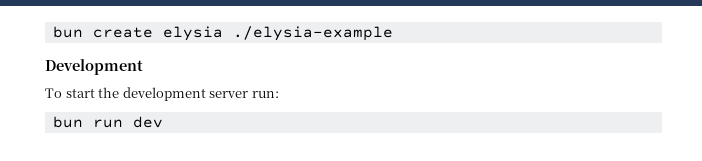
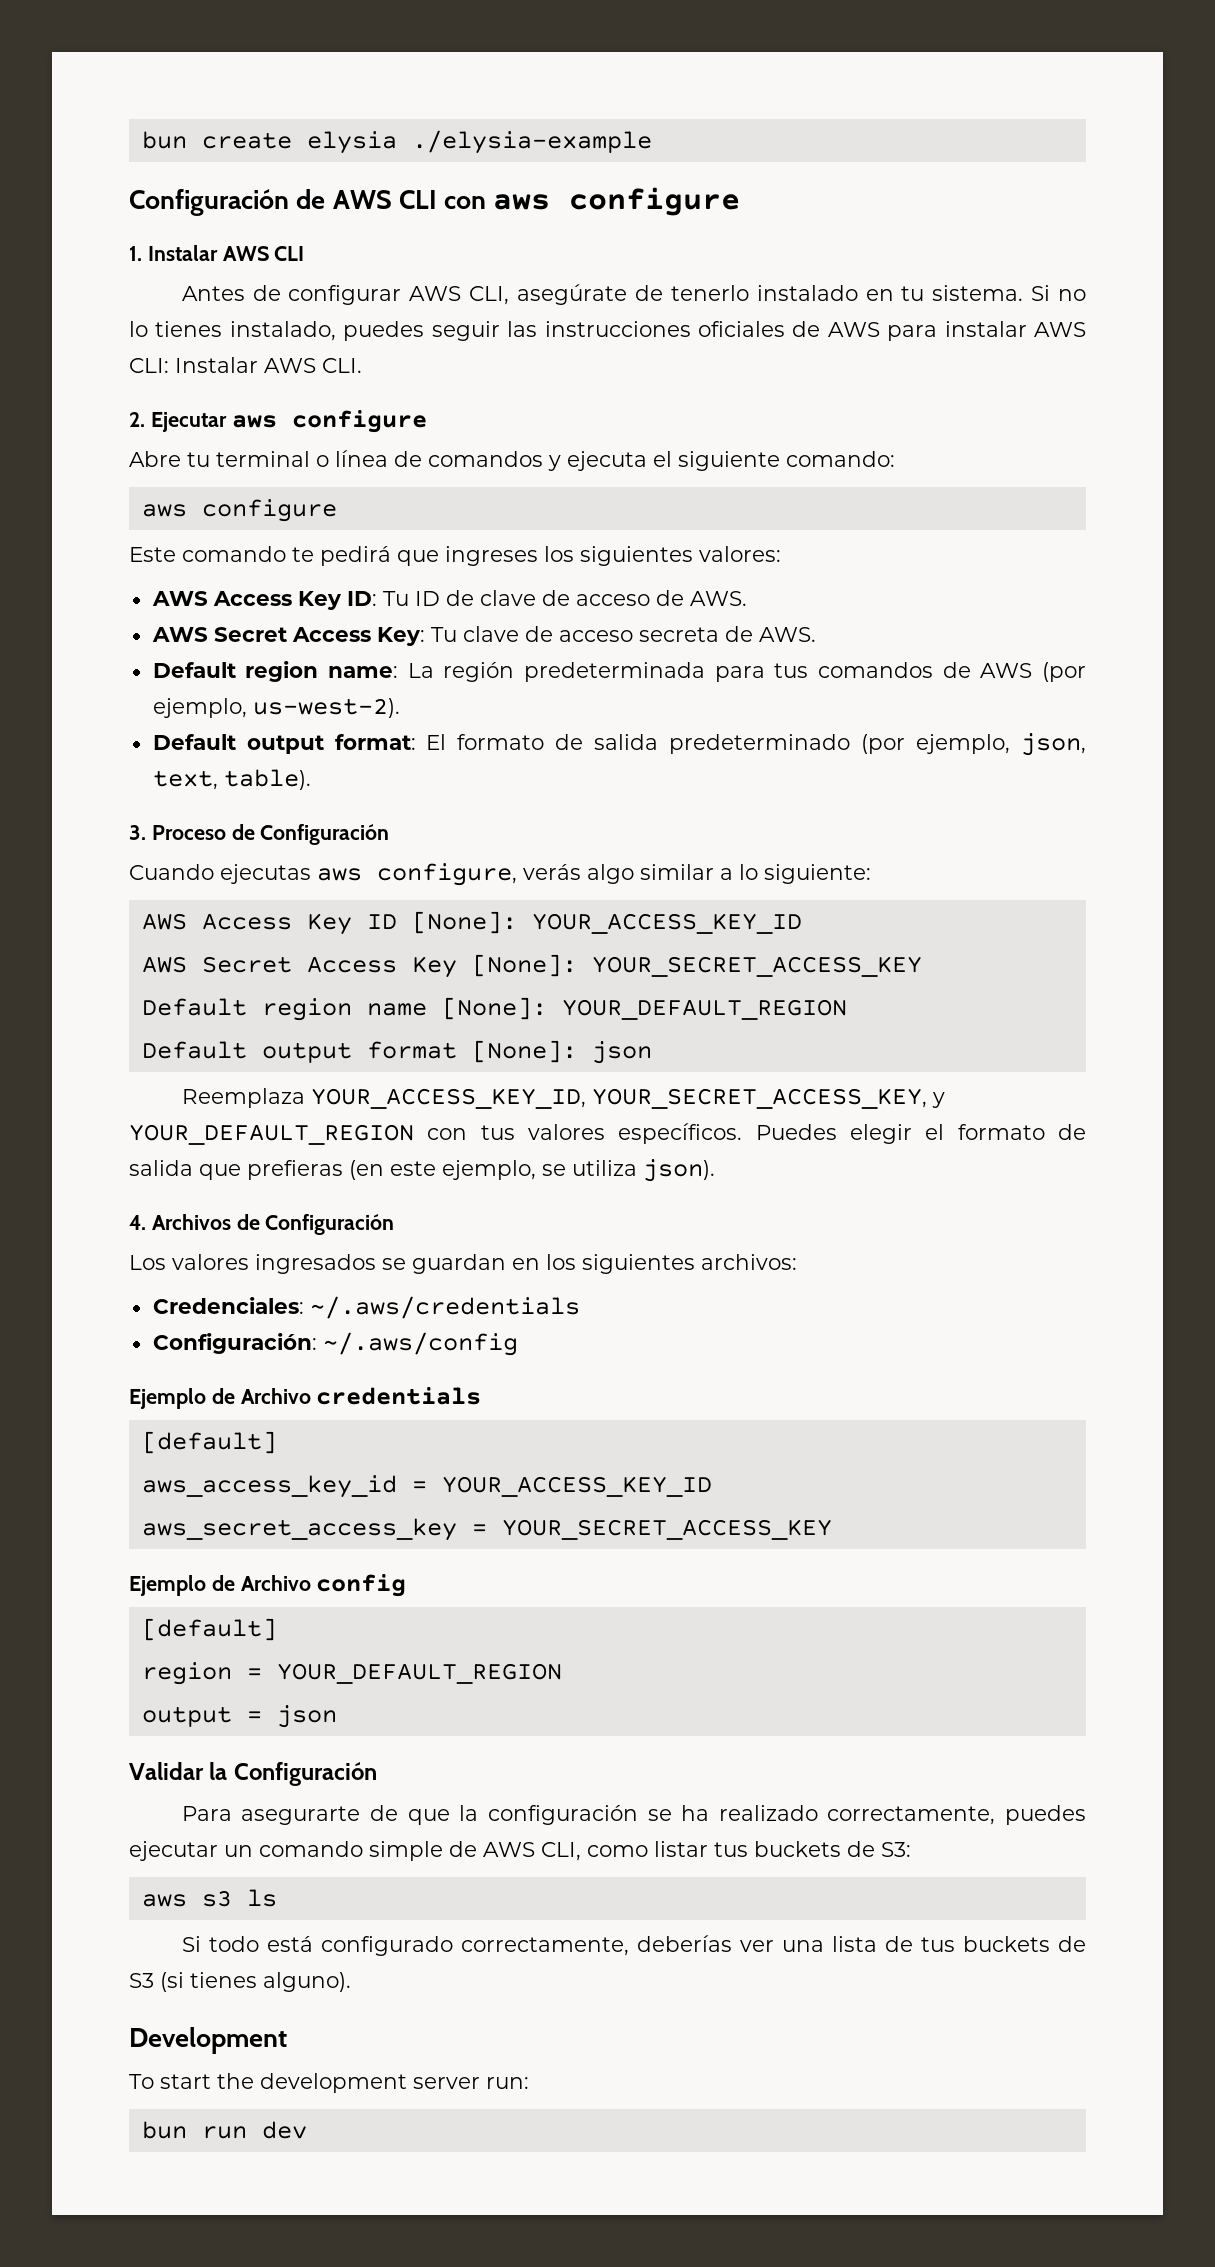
+ Configuración de AWS CLI con aws configure
+ 1. Instalar AWS CLI
+ Antes de configurar AWS CLI, asegúrate de tenerlo instalado en tu sistema. Si no lo tienes instalado, puedes seguir las instrucciones oficiales de AWS para instalar AWS CLI: Instalar AWS CLI.
+ 2. Ejecutar aws configure
+ Abre tu terminal o línea de comandos y ejecuta el siguiente comando:
+ aws configure
+ Este comando te pedirá que ingreses los siguientes valores:
+ AWS Access Key ID: Tu ID de clave de acceso de AWS.
+ AWS Secret Access Key: Tu clave de acceso secreta de AWS.
+ Default region name: La región predeterminada para tus comandos de AWS (por ejemplo, us-west-2).
+ Default output format: El formato de salida predeterminado (por ejemplo, json, text, table).
+ 3. Proceso de Configuración
+ Cuando ejecutas aws configure, verás algo similar a lo siguiente:
+ AWS Access Key ID [None]: YOUR_ACCESS_KEY_ID
+ AWS Secret Access Key [None]: YOUR_SECRET_ACCESS_KEY
+ Default region name [None]: YOUR_DEFAULT_REGION
+ Default output format [None]: json
+ Reemplaza YOUR_ACCESS_KEY_ID, YOUR_SECRET_ACCESS_KEY, y YOUR_DEFAULT_REGION con tus valores específicos. Puedes elegir el formato de salida que prefieras (en este ejemplo, se utiliza json).
+ 4. Archivos de Configuración
+ Los valores ingresados se guardan en los siguientes archivos:
+ Credenciales: ~/.aws/credentials
+ Configuración: ~/.aws/config
+ Ejemplo de Archivo credentials
+ [default]
+ aws_access_key_id = YOUR_ACCESS_KEY_ID
+ aws_secret_access_key = YOUR_SECRET_ACCESS_KEY
+ Ejemplo de Archivo config
+ [default]
+ region = YOUR_DEFAULT_REGION
+ output = json
+ Validar la Configuración
+ Para asegurarte de que la configuración se ha realizado correctamente, puedes ejecutar un comando simple de AWS CLI, como listar tus buckets de S3:
+ aws s3 ls
+ Si todo está configurado correctamente, deberías ver una lista de tus buckets de S3 (si tienes alguno).

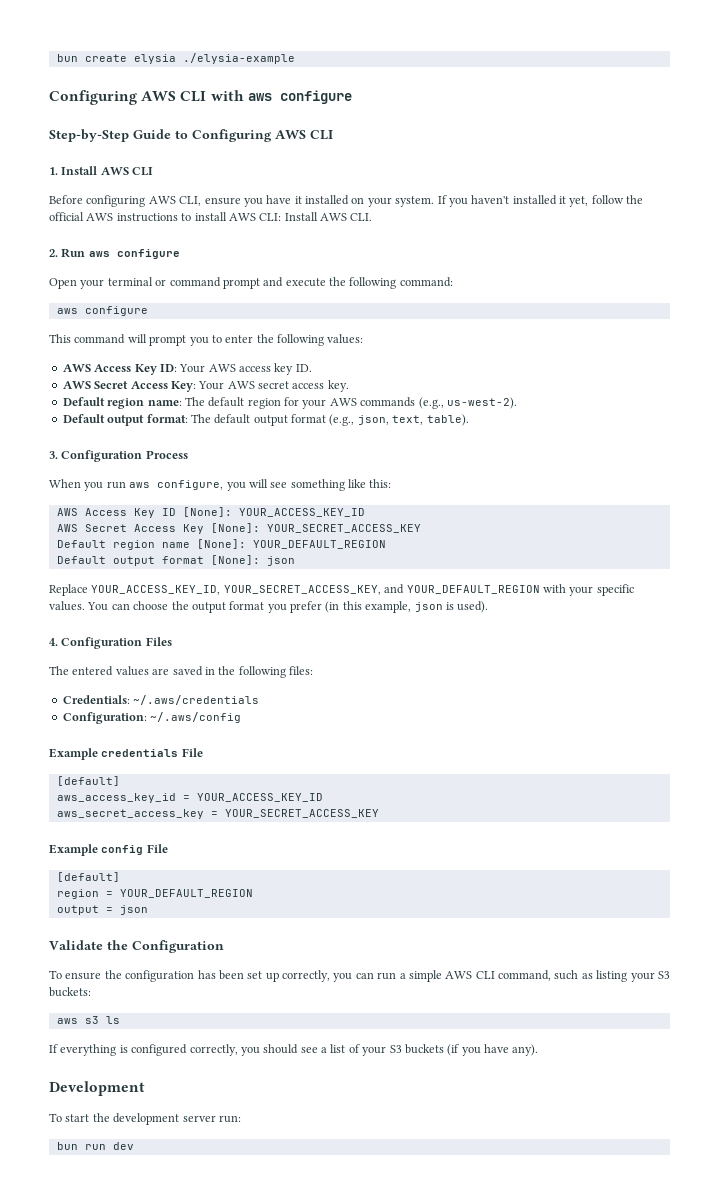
- Configuración de AWS CLI con aws configure
- 1. Instalar AWS CLI
- Antes de configurar AWS CLI, asegúrate de tenerlo instalado en tu sistema. Si no lo tienes instalado, puedes seguir las instrucciones oficiales de AWS para instalar AWS CLI: Instalar AWS CLI.
+ Configuring AWS CLI with aws configure
+ Step-by-Step Guide to Configuring AWS CLI
+ 1. Install AWS CLI
+ Before configuring AWS CLI, ensure you have it installed on your system. If you haven't installed it yet, follow the official AWS instructions to install AWS CLI: Install AWS CLI.
- 2. Ejecutar aws configure
- Abre tu terminal o línea de comandos y ejecuta el siguiente comando:
+ 2. Run aws configure
+ Open your terminal or command prompt and execute the following command:
  aws configure
- Este comando te pedirá que ingreses los siguientes valores:
- AWS Access Key ID: Tu ID de clave de acceso de AWS.
- AWS Secret Access Key: Tu clave de acceso secreta de AWS.
- Default region name: La región predeterminada para tus comandos de AWS (por ejemplo, us-west-2).
- Default output format: El formato de salida predeterminado (por ejemplo, json, text, table).
- 3. Proceso de Configuración
- Cuando ejecutas aws configure, verás algo similar a lo siguiente:
+ This command will prompt you to enter the following values:
+ AWS Access Key ID: Your AWS access key ID.
+ AWS Secret Access Key: Your AWS secret access key.
+ Default region name: The default region for your AWS commands (e.g., us-west-2).
+ Default output format: The default output format (e.g., json, text, table).
+ 3. Configuration Process
+ When you run aws configure, you will see something like this:
- Reemplaza YOUR_ACCESS_KEY_ID, YOUR_SECRET_ACCESS_KEY, y YOUR_DEFAULT_REGION con tus valores específicos. Puedes elegir el formato de salida que prefieras (en este ejemplo, se utiliza json).
- 4. Archivos de Configuración
- Los valores ingresados se guardan en los siguientes archivos:
- Credenciales: ~/.aws/credentials
+ Replace YOUR_ACCESS_KEY_ID, YOUR_SECRET_ACCESS_KEY, and YOUR_DEFAULT_REGION with your specific values. You can choose the output format you prefer (in this example, json is used).
+ 4. Configuration Files
+ The entered values are saved in the following files:
+ Credentials: ~/.aws/credentials
- Configuración: ~/.aws/config
+ Configuration: ~/.aws/config
- Ejemplo de Archivo credentials
+ Example credentials File
- Ejemplo de Archivo config
+ Example config File
- Validar la Configuración
- Para asegurarte de que la configuración se ha realizado correctamente, puedes ejecutar un comando simple de AWS CLI, como listar tus buckets de S3:
+ Validate the Configuration
+ To ensure the configuration has been set up correctly, you can run a simple AWS CLI command, such as listing your S3 buckets:
  aws s3 ls
- Si todo está configurado correctamente, deberías ver una lista de tus buckets de S3 (si tienes alguno).
+ If everything is configured correctly, you should see a list of your S3 buckets (if you have any).

